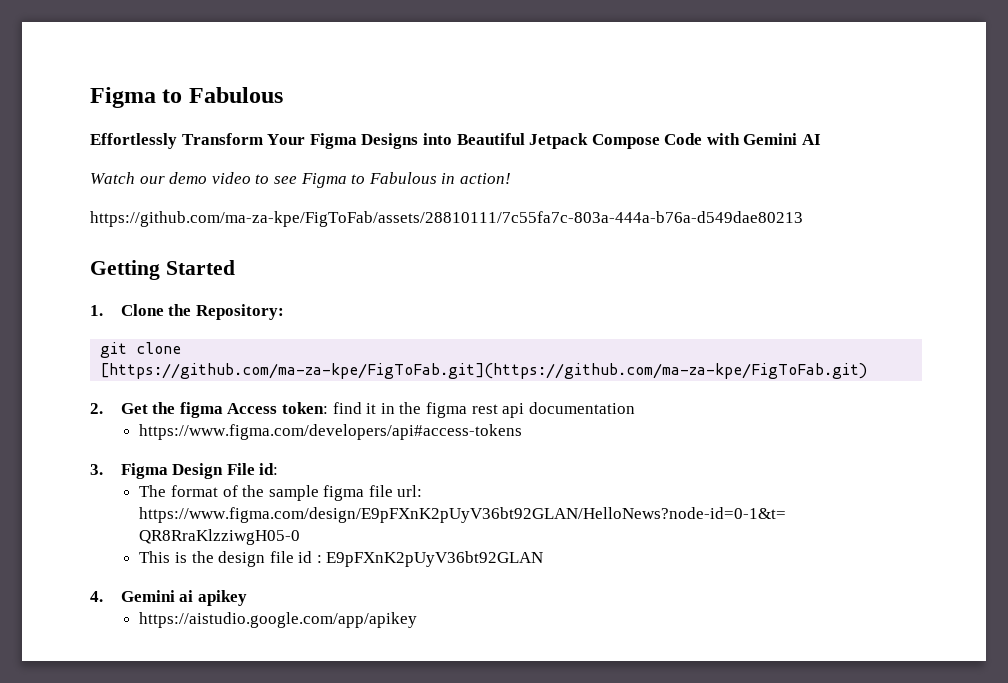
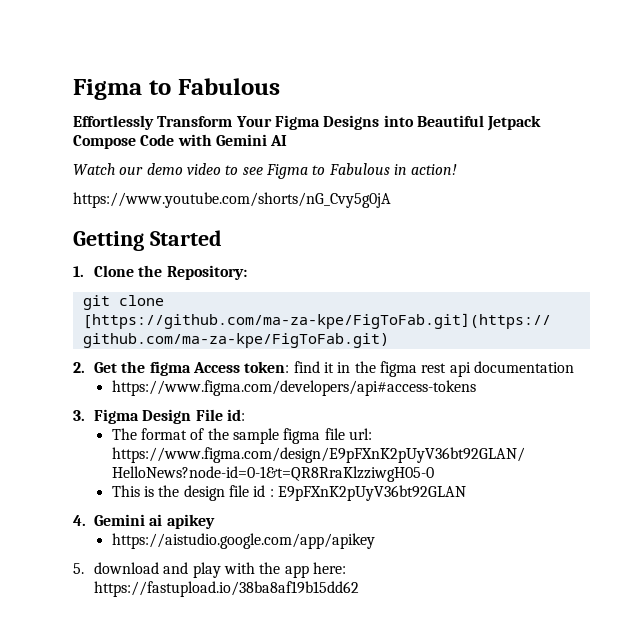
- https://github.com/ma-za-kpe/FigToFab/assets/28810111/7c55fa7c-803a-444a-b76a-d549dae80213
+ https://www.youtube.com/shorts/nG_Cvy5g0jA
+ 5. download and play with the app here: https://fastupload.io/38ba8af19b15dd62

